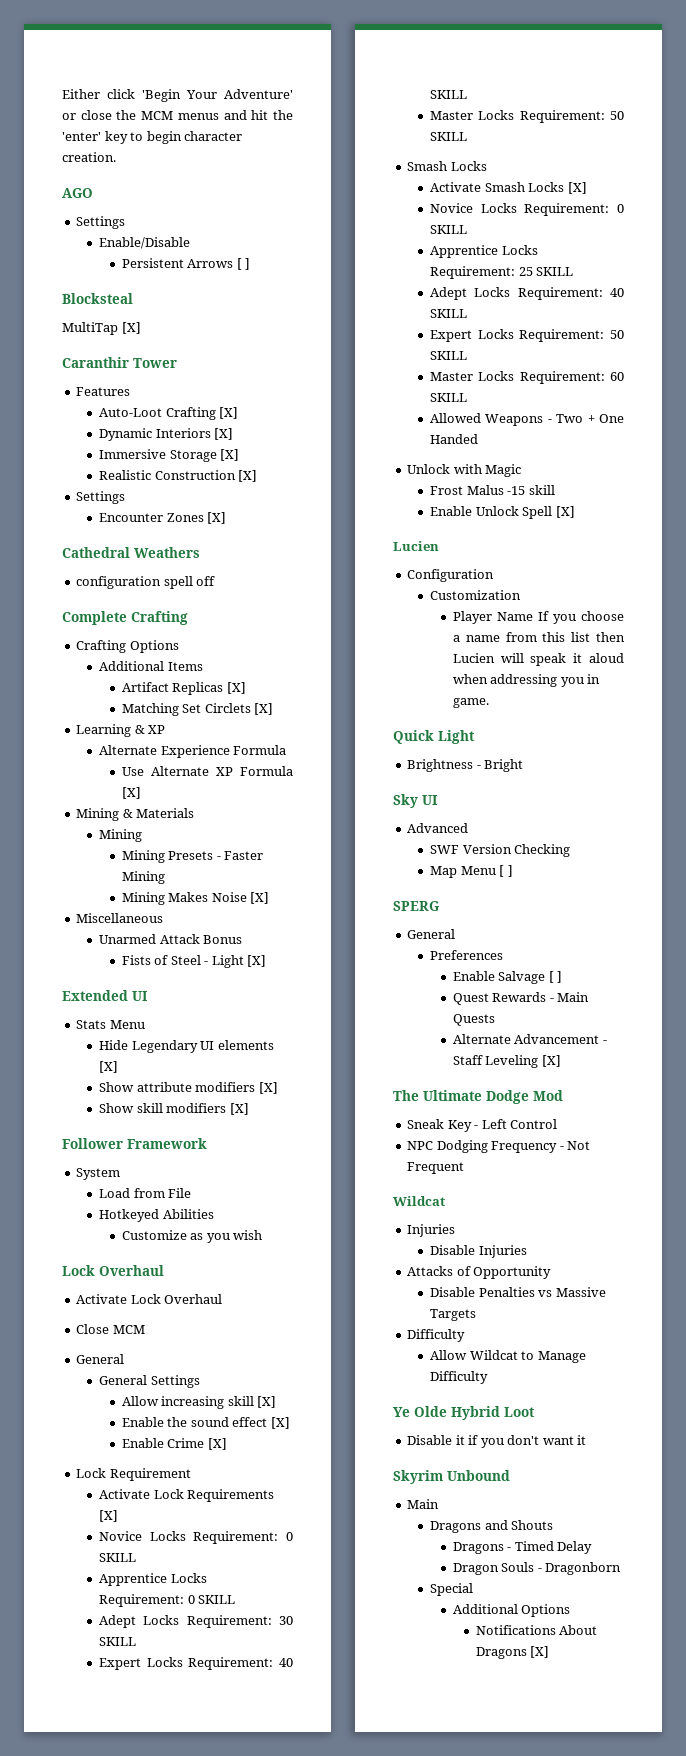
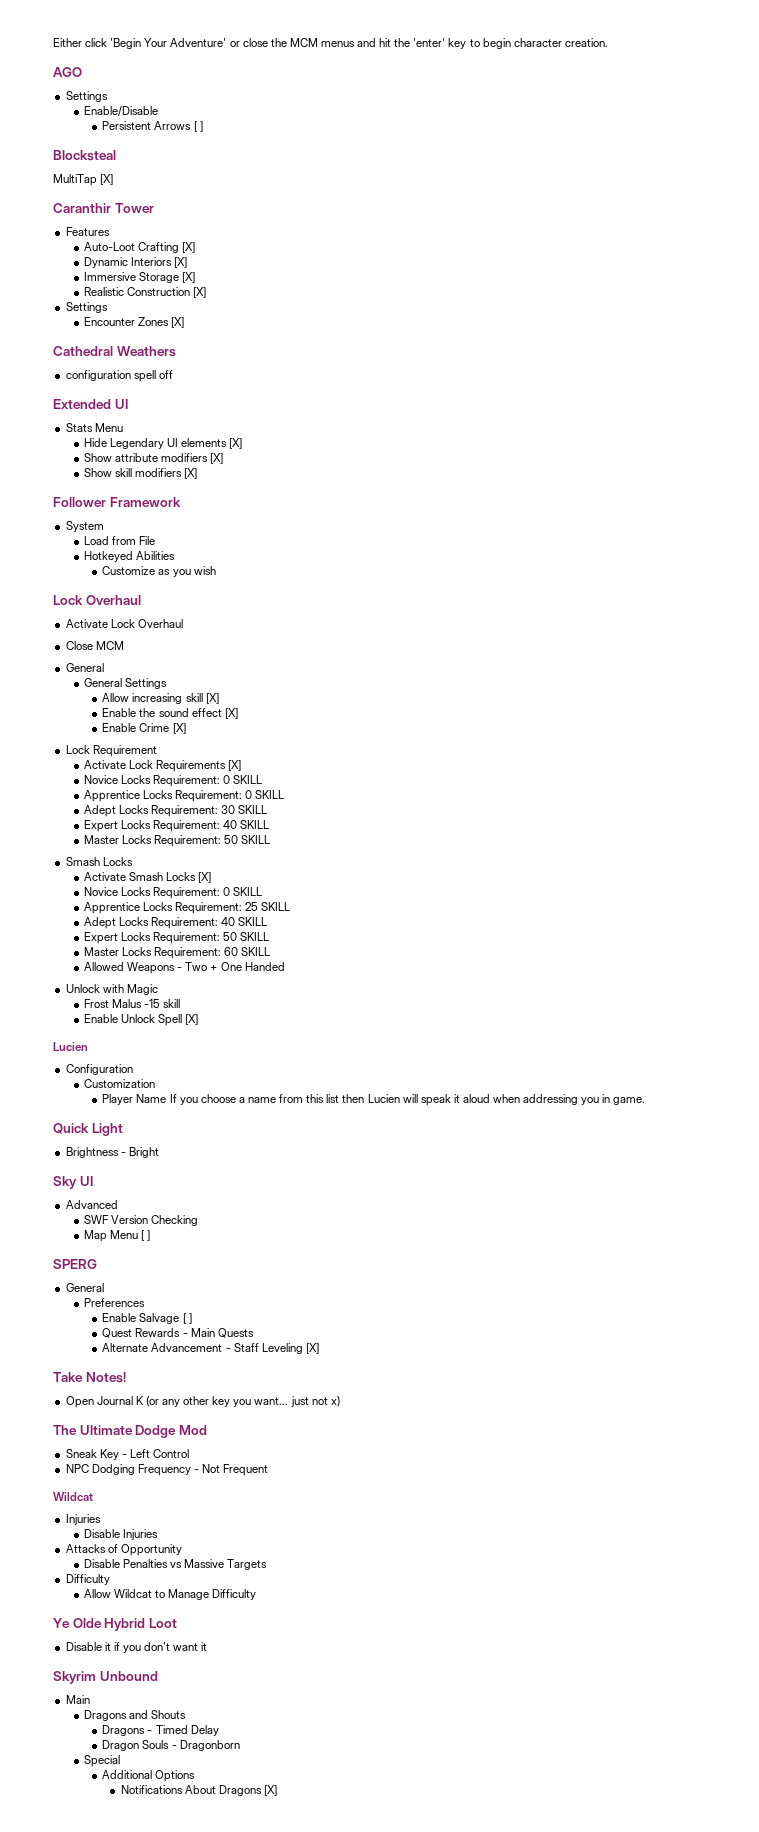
- Complete Crafting
- Crafting Options
- Additional Items
- Artifact Replicas [X]
- Matching Set Circlets [X]
- Learning & XP
- Alternate Experience Formula
- Use Alternate XP Formula [X]
- Mining & Materials
- Mining
- Mining Presets - Faster Mining
- Mining Makes Noise [X]
- Miscellaneous
- Unarmed Attack Bonus
- Fists of Steel - Light [X]
+ Take Notes!
+ Open Journal K (or any other key you want... just not x)

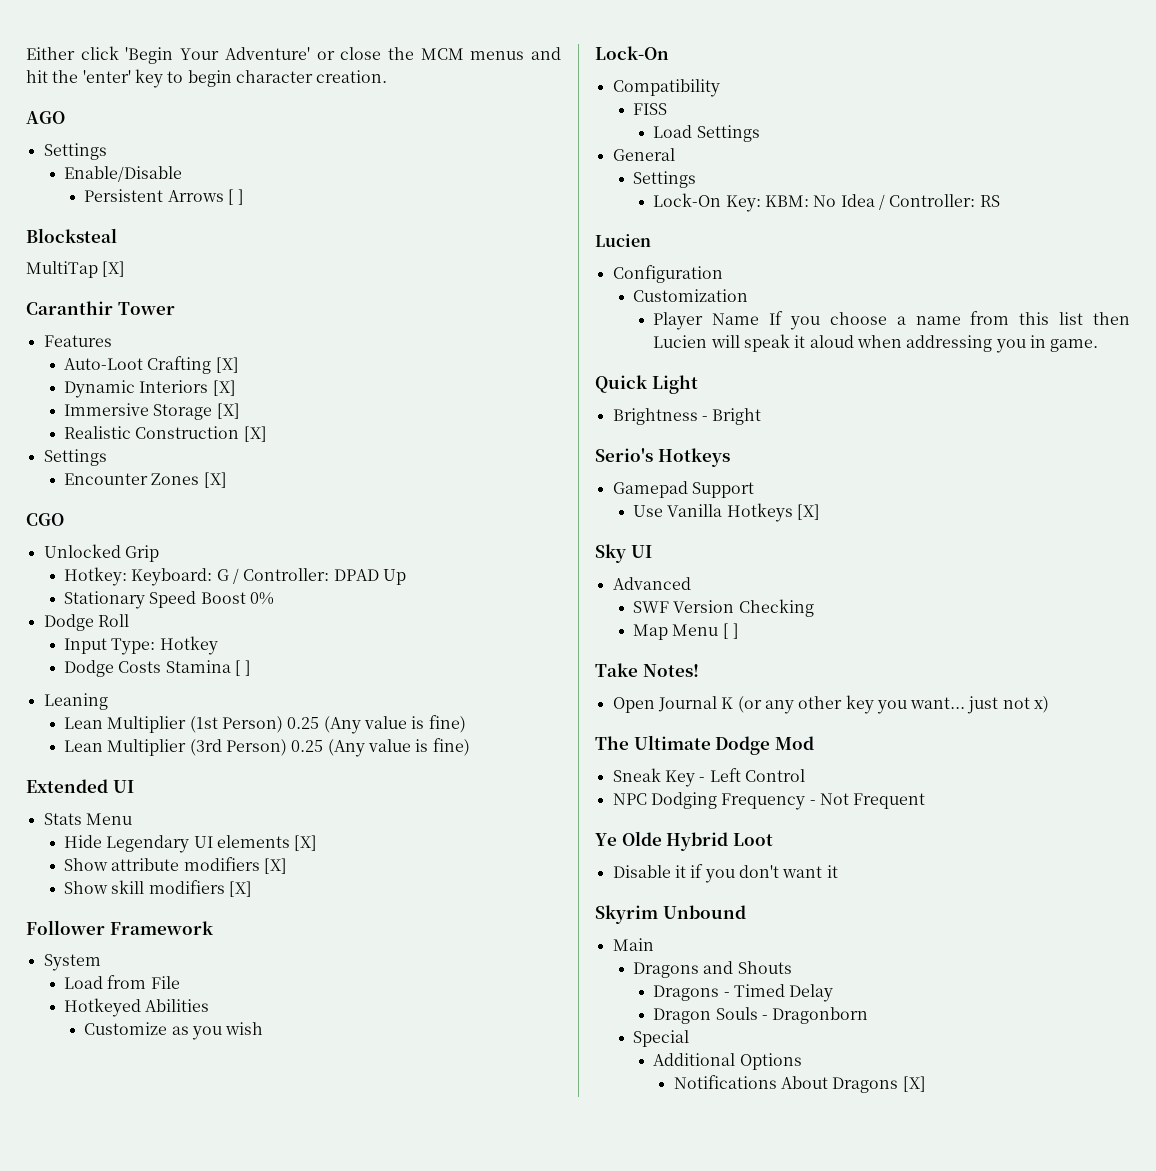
- Cathedral Weathers
- configuration spell off
+ CGO
+ Unlocked Grip
+ Hotkey: Keyboard: G / Controller: DPAD Up
+ Stationary Speed Boost 0%
+ Dodge Roll
+ Input Type: Hotkey
+ Dodge Costs Stamina [ ]
+ Leaning
+ Lean Multiplier (1st Person) 0.25 (Any value is fine)
+ Lean Multiplier (3rd Person) 0.25 (Any value is fine)
  Customize as you wish
- Lock Overhaul
- Activate Lock Overhaul
- Close MCM
+ Lock-On
+ Compatibility
+ FISS
+ Load Settings
  General
- General Settings
- Allow increasing skill [X]
- Enable the sound effect [X]
- Enable Crime [X]
- Lock Requirement
- Activate Lock Requirements [X]
- Novice Locks Requirement: 0 SKILL
- Apprentice Locks Requirement: 0 SKILL
- Adept Locks Requirement: 30 SKILL
- Expert Locks Requirement: 40 SKILL
- Master Locks Requirement: 50 SKILL
- Smash Locks
- Activate Smash Locks [X]
- Novice Locks Requirement: 0 SKILL
- Apprentice Locks Requirement: 25 SKILL
- Adept Locks Requirement: 40 SKILL
- Expert Locks Requirement: 50 SKILL
- Master Locks Requirement: 60 SKILL
- Allowed Weapons - Two + One Handed
- Unlock with Magic
- Frost Malus -15 skill
- Enable Unlock Spell [X]
+ Settings
+ Lock-On Key: KBM: No Idea / Controller: RS
+ Serio's Hotkeys
+ Gamepad Support
+ Use Vanilla Hotkeys [X]
- SPERG
- General
- Preferences
- Enable Salvage [ ]
- Quest Rewards - Main Quests
- Alternate Advancement - Staff Leveling [X]
  NPC Dodging Frequency - Not Frequent
- Wildcat
- Injuries
- Disable Injuries
- Attacks of Opportunity
- Disable Penalties vs Massive Targets
- Difficulty
- Allow Wildcat to Manage Difficulty

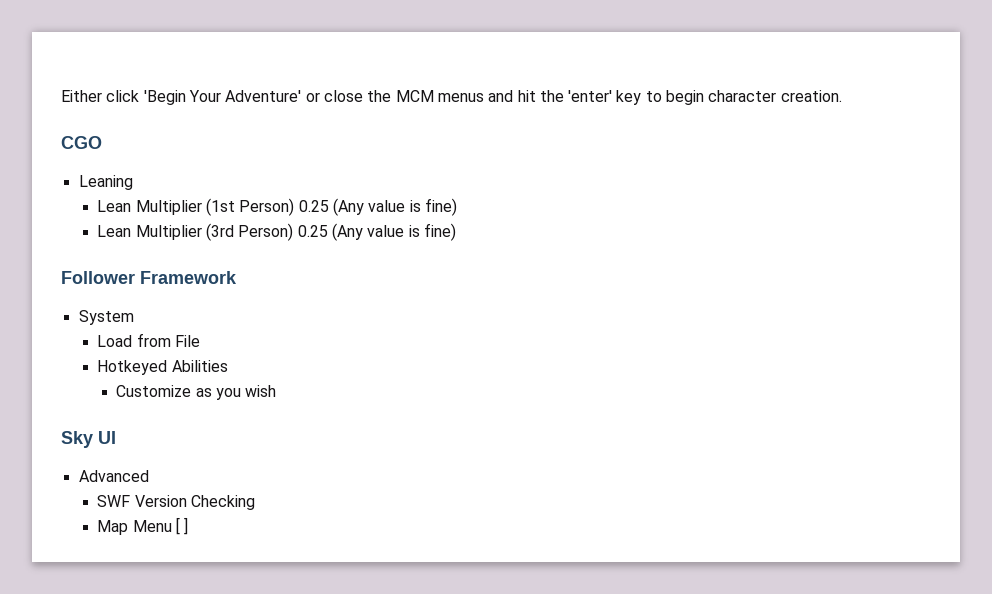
- AGO
- Settings
- Enable/Disable
- Persistent Arrows [ ]
- Blocksteal
- MultiTap [X]
- Caranthir Tower
- Features
- Auto-Loot Crafting [X]
- Dynamic Interiors [X]
- Immersive Storage [X]
- Realistic Construction [X]
- Settings
- Encounter Zones [X]
  CGO
- Unlocked Grip
- Hotkey: Keyboard: G / Controller: DPAD Up
- Stationary Speed Boost 0%
- Dodge Roll
- Input Type: Hotkey
- Dodge Costs Stamina [ ]
- Extended UI
- Stats Menu
- Hide Legendary UI elements [X]
- Show attribute modifiers [X]
- Show skill modifiers [X]
  Customize as you wish
- Lock-On
- Compatibility
- FISS
- Load Settings
- General
- Settings
- Lock-On Key: KBM: No Idea / Controller: RS
- Lucien
- Configuration
- Customization
- Player Name If you choose a name from this list then Lucien will speak it aloud when addressing you in game.
- Quick Light
- Brightness - Bright
- Serio's Hotkeys
- Gamepad Support
- Use Vanilla Hotkeys [X]
- Take Notes!
- Open Journal K (or any other key you want... just not x)
- The Ultimate Dodge Mod
- Sneak Key - Left Control
- NPC Dodging Frequency - Not Frequent
- Ye Olde Hybrid Loot
- Disable it if you don't want it
- Skyrim Unbound
- Main
- Dragons and Shouts
- Dragons - Timed Delay
- Dragon Souls - Dragonborn
- Special
- Additional Options
- Notifications About Dragons [X]

